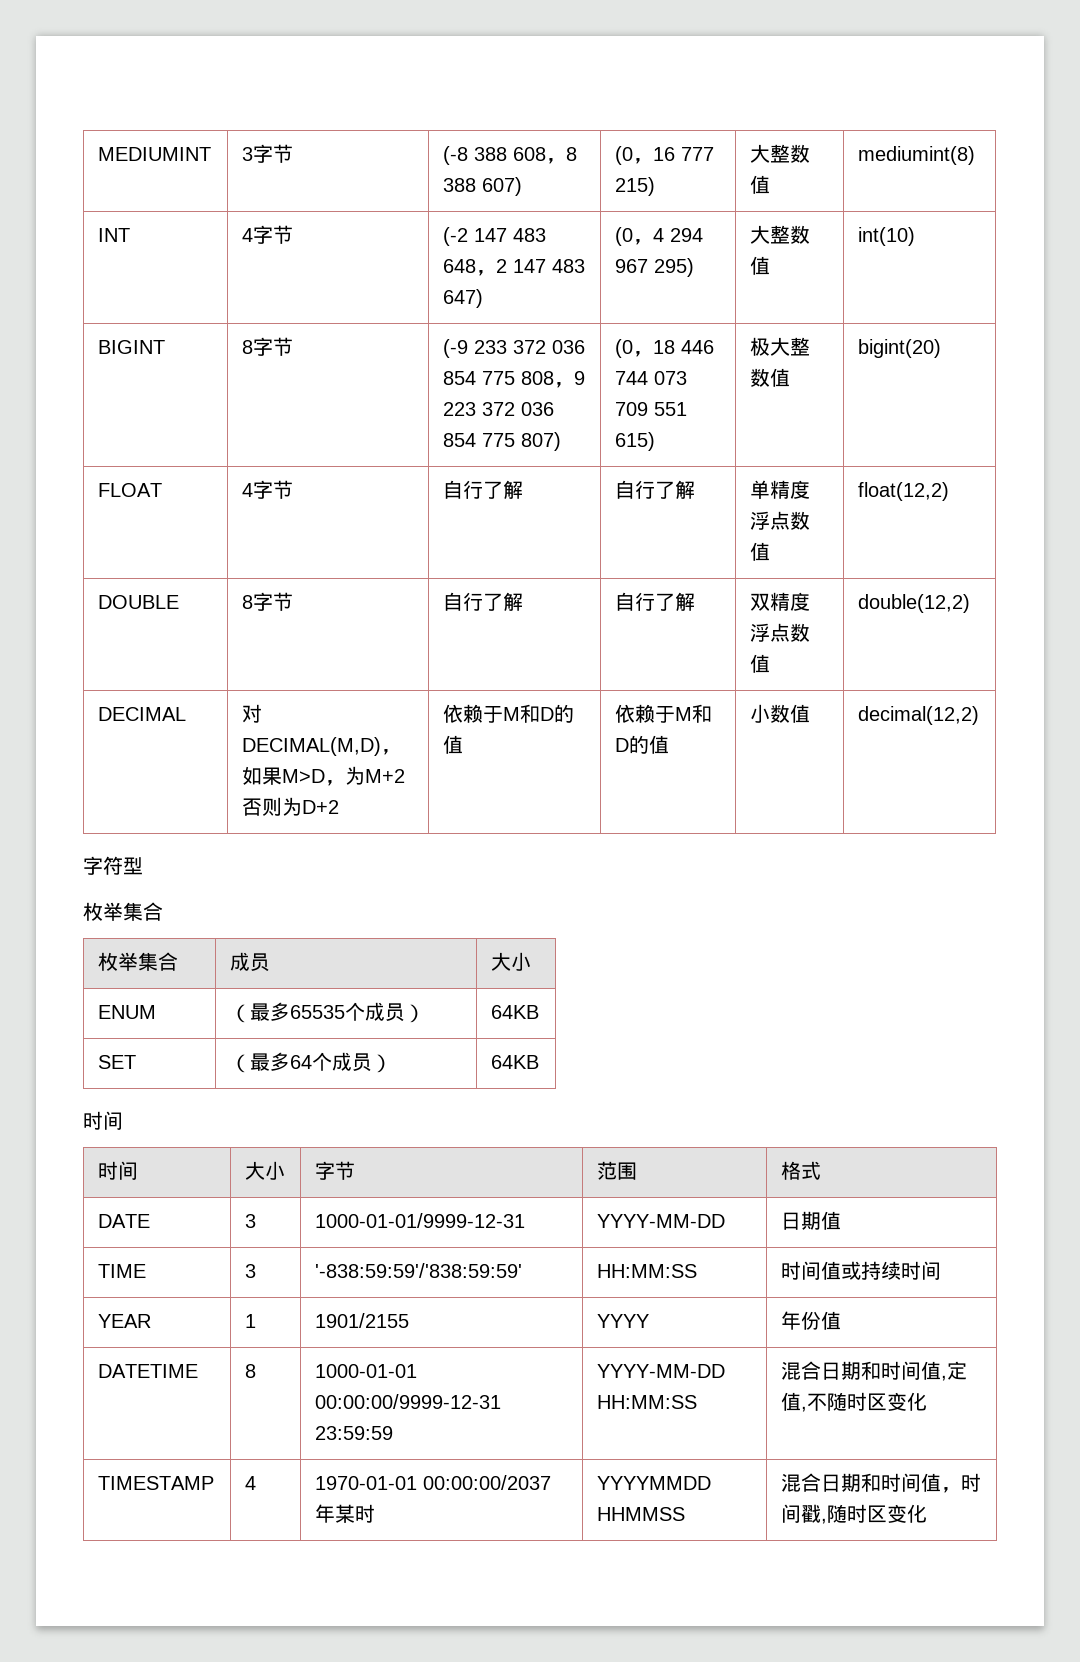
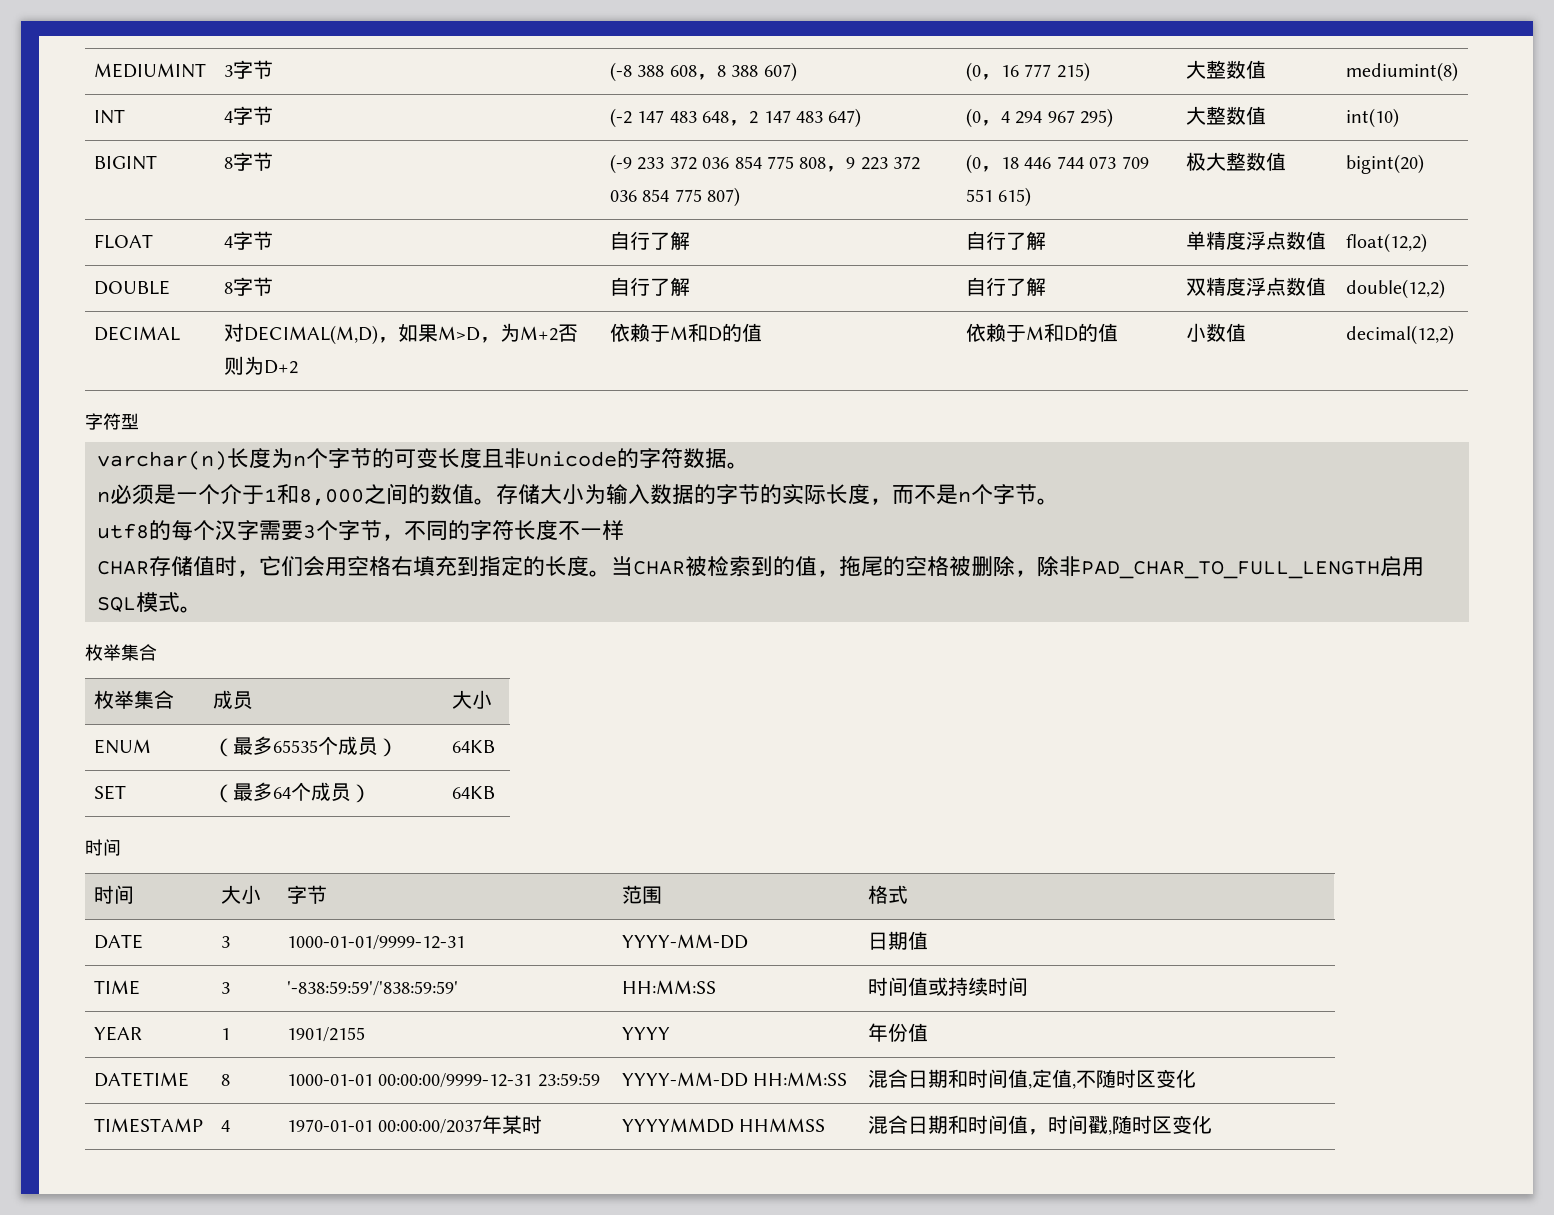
+ varchar(n)长度为n个字节的可变长度且非Unicode的字符数据。
+ n必须是一个介于1和8,000之间的数值。存储大小为输入数据的字节的实际长度，而不是n个字节。
+ utf8的每个汉字需要3个字节，不同的字符长度不一样
+ CHAR存储值时，它们会用空格右填充到指定的长度。当CHAR被检索到的值，拖尾的空格被删除，除非PAD_CHAR_TO_FULL_LENGTH启用SQL模式。

